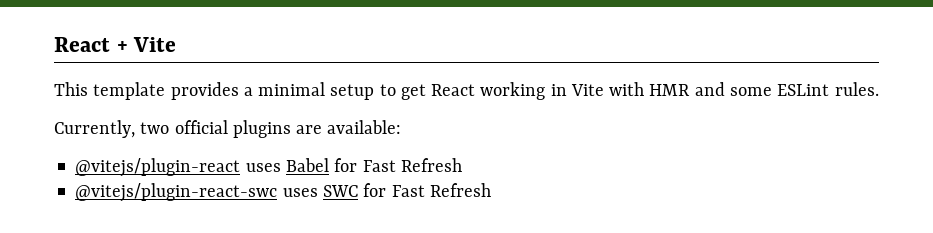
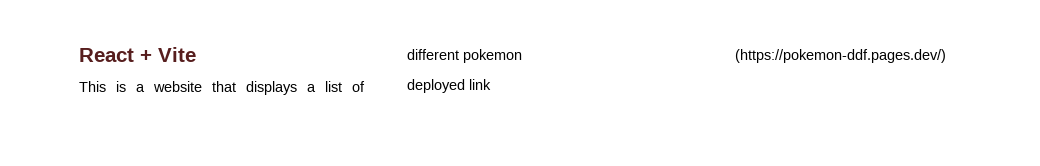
- This template provides a minimal setup to get React working in Vite with HMR and some ESLint rules.
- Currently, two official plugins are available:
- @vitejs/plugin-react uses Babel for Fast Refresh
- @vitejs/plugin-react-swc uses SWC for Fast Refresh
+ This is a website that displays a list of different pokemon
+ deployed link (https://pokemon-ddf.pages.dev/)

